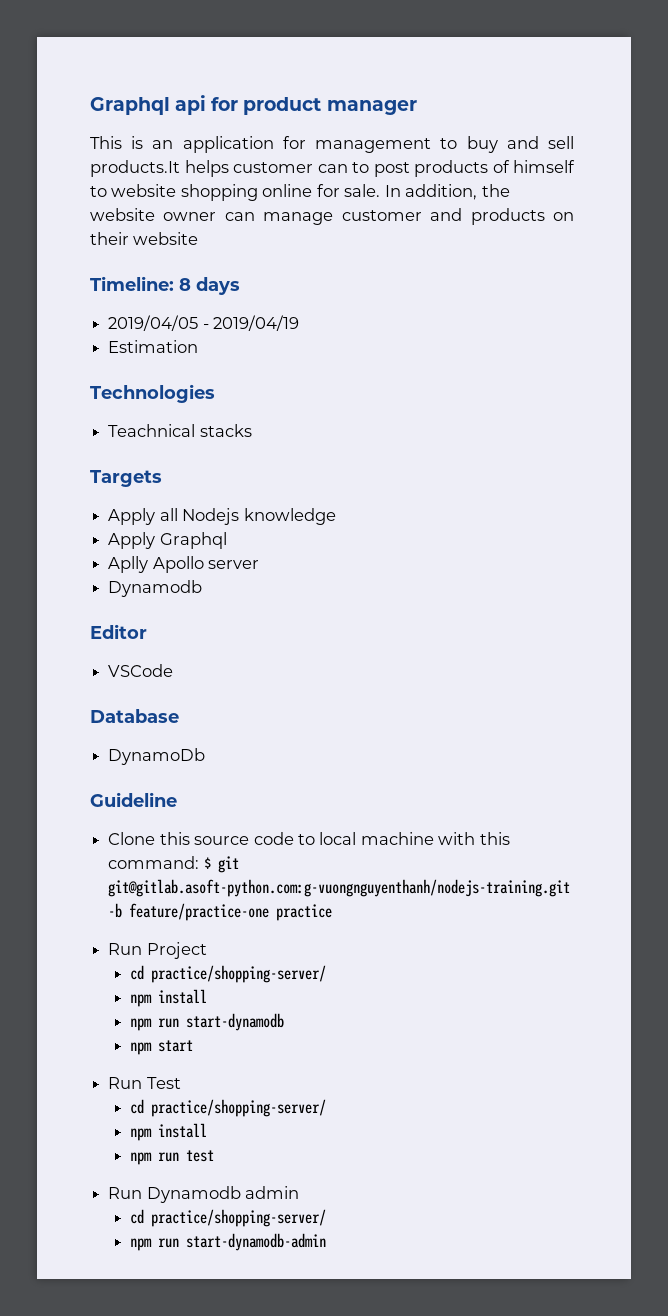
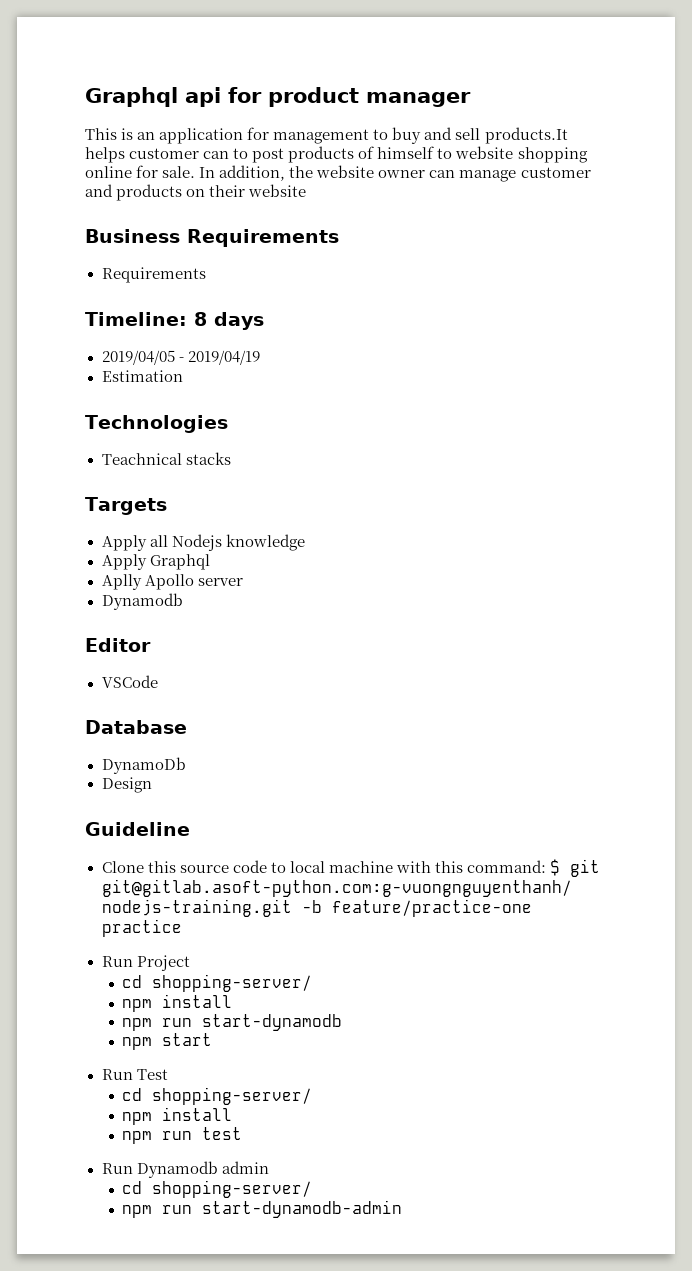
+ Business Requirements
+ Requirements
+ Design
  Run Project
- cd practice/shopping-server/
+ cd shopping-server/
  Run Test
- cd practice/shopping-server/
+ cd shopping-server/
  Run Dynamodb admin
- cd practice/shopping-server/
+ cd shopping-server/

